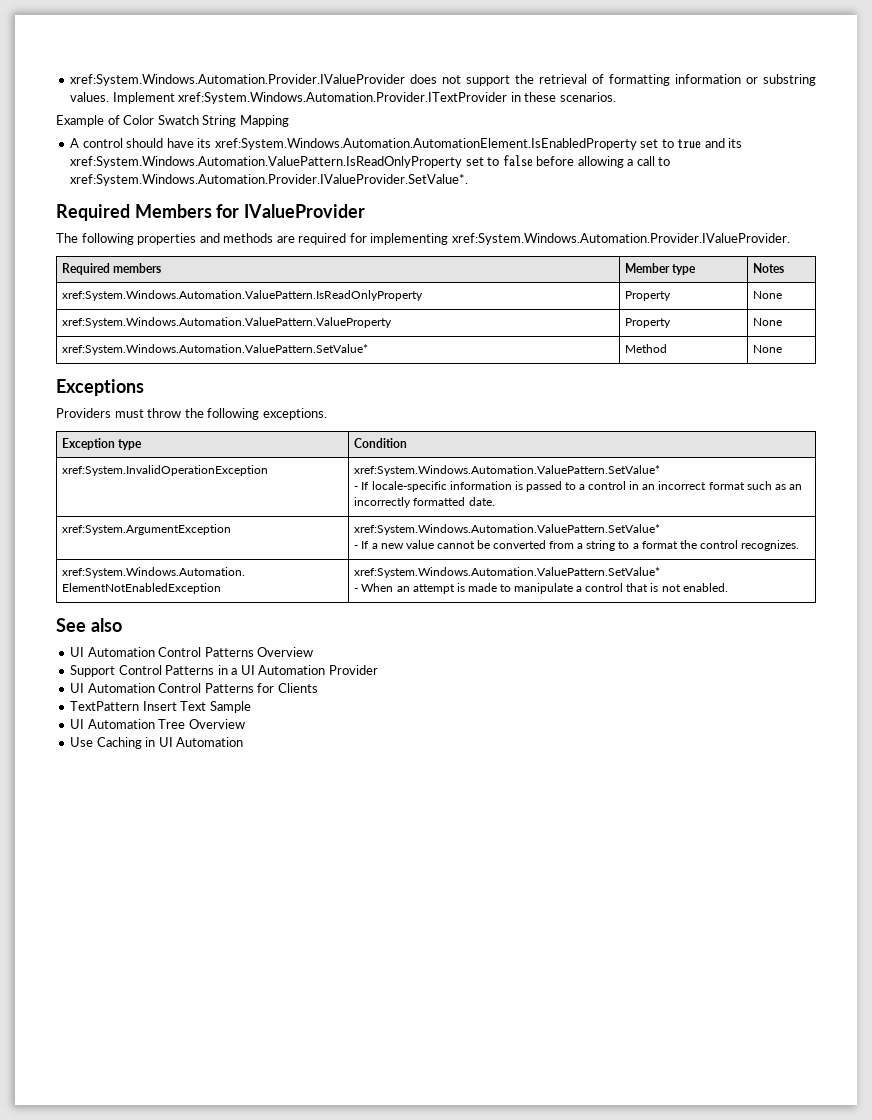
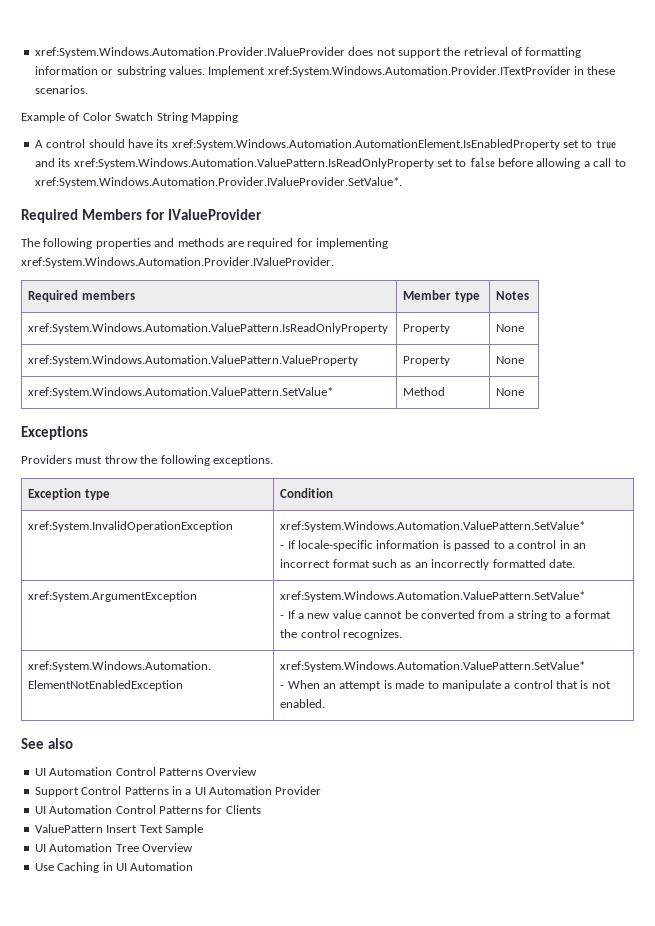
- TextPattern Insert Text Sample
+ ValuePattern Insert Text Sample

